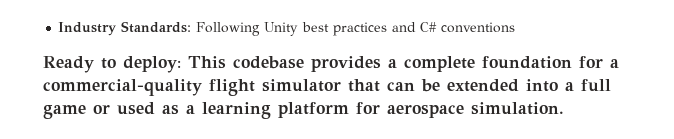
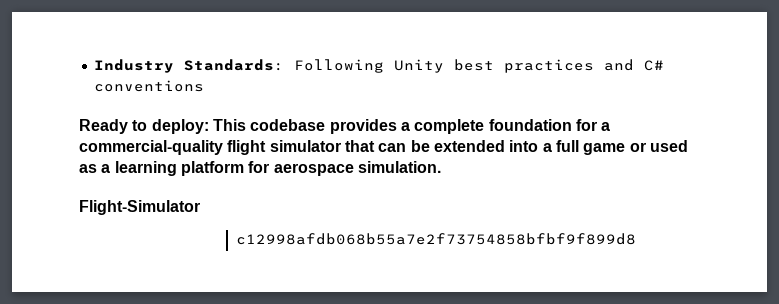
+ Flight-Simulator
+ c12998afdb068b55a7e2f73754858bfbf9f899d8

